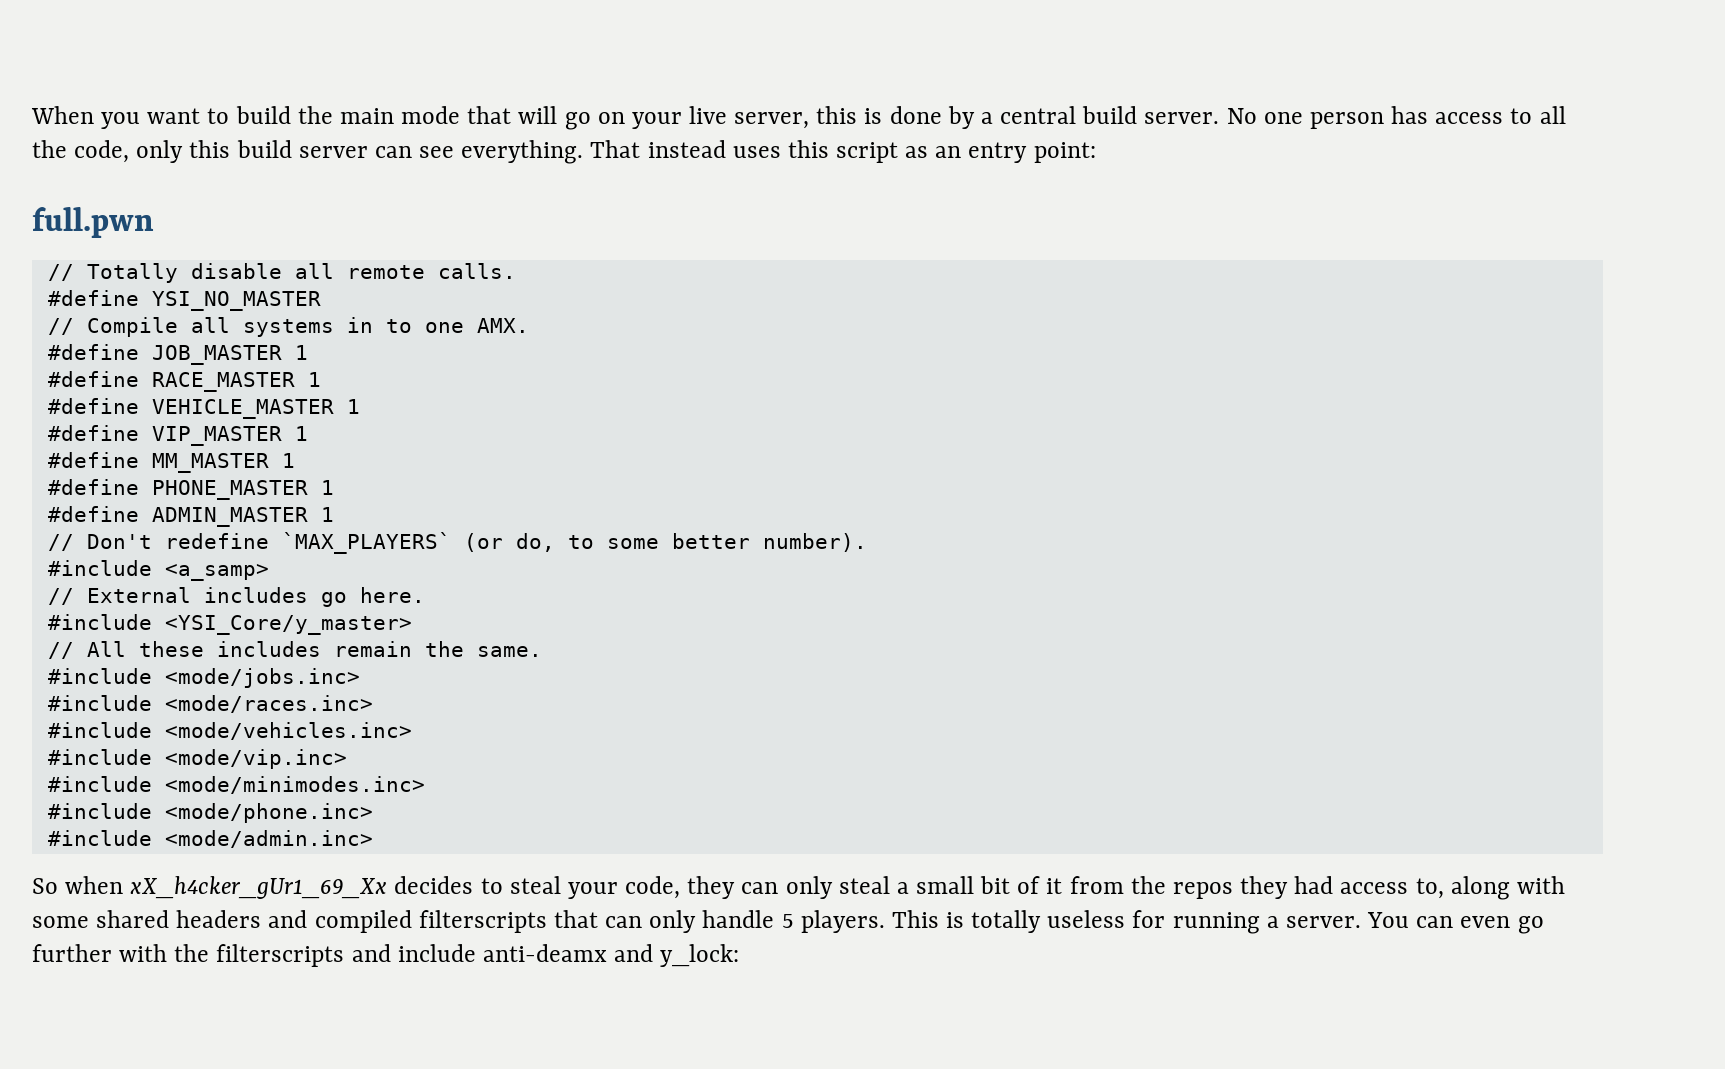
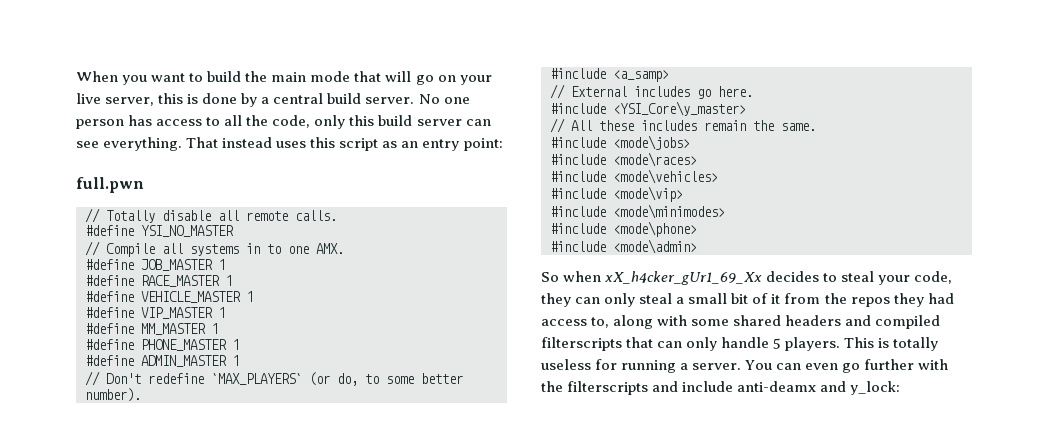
- #include <YSI_Core/y_master>
+ #include <YSI_Core\y_master>
- #include <mode/jobs.inc>
- #include <mode/races.inc>
- #include <mode/vehicles.inc>
- #include <mode/vip.inc>
- #include <mode/minimodes.inc>
- #include <mode/phone.inc>
- #include <mode/admin.inc>
+ #include <mode\jobs>
+ #include <mode\races>
+ #include <mode\vehicles>
+ #include <mode\vip>
+ #include <mode\minimodes>
+ #include <mode\phone>
+ #include <mode\admin>

